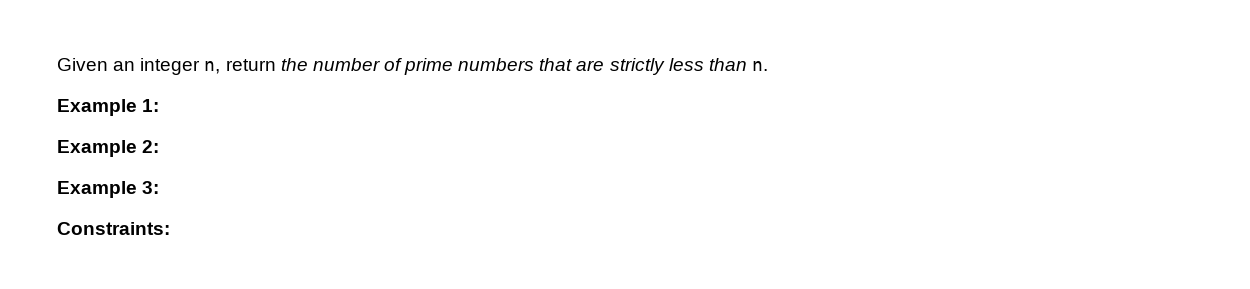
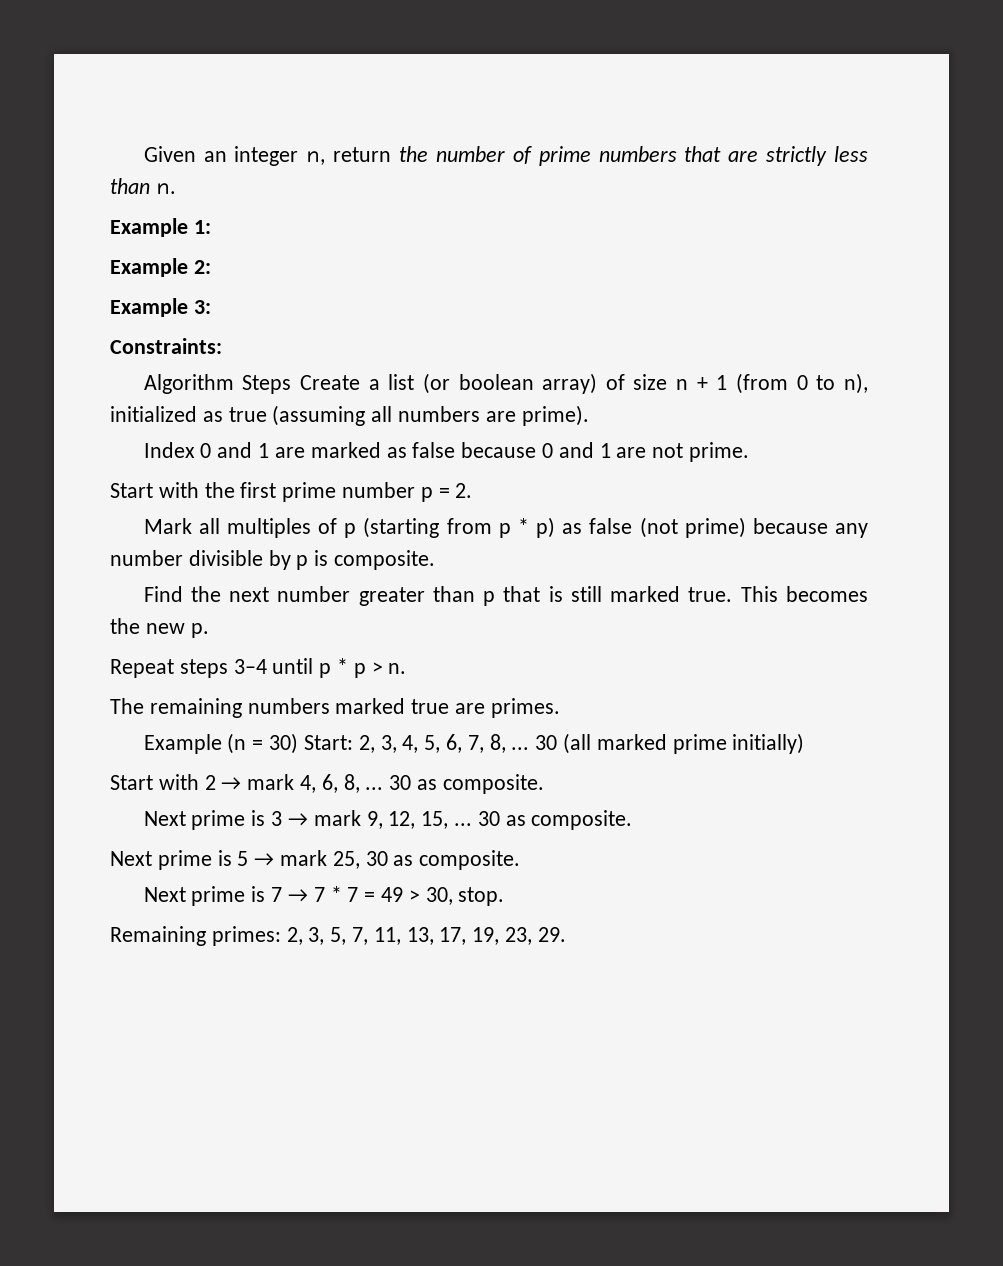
+ Algorithm Steps Create a list (or boolean array) of size n + 1 (from 0 to n), initialized as true (assuming all numbers are prime).
+ Index 0 and 1 are marked as false because 0 and 1 are not prime.
+ Start with the first prime number p = 2.
+ Mark all multiples of p (starting from p * p) as false (not prime) because any number divisible by p is composite.
+ Find the next number greater than p that is still marked true. This becomes the new p.
+ Repeat steps 3–4 until p * p > n.
+ The remaining numbers marked true are primes.
+ Example (n = 30) Start: 2, 3, 4, 5, 6, 7, 8, ... 30 (all marked prime initially)
+ Start with 2 → mark 4, 6, 8, ... 30 as composite.
+ Next prime is 3 → mark 9, 12, 15, ... 30 as composite.
+ Next prime is 5 → mark 25, 30 as composite.
+ Next prime is 7 → 7 * 7 = 49 > 30, stop.
+ Remaining primes: 2, 3, 5, 7, 11, 13, 17, 19, 23, 29.

